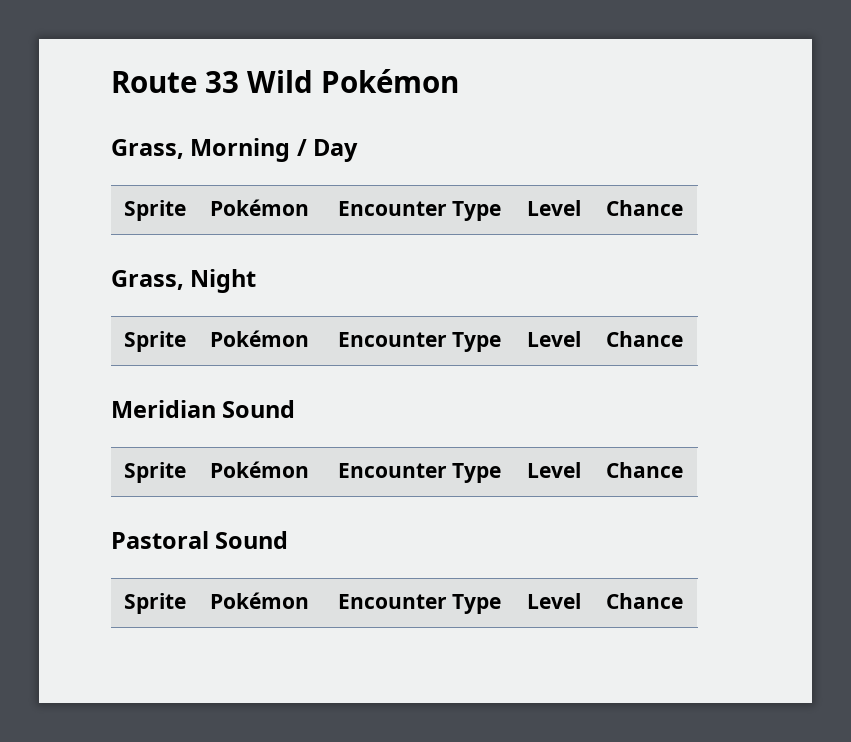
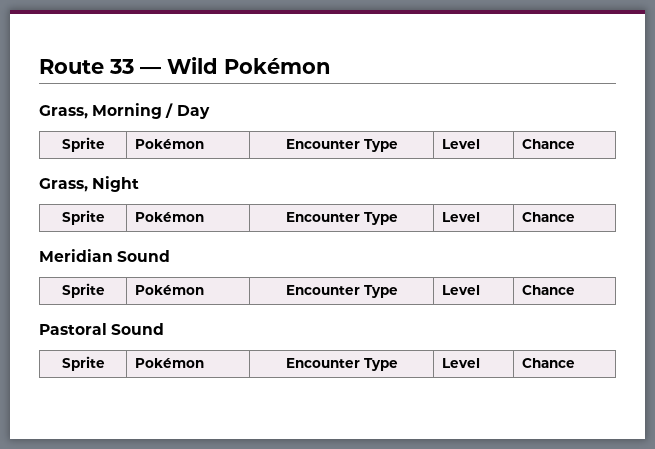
- Route 33 Wild Pokémon
+ Route 33 — Wild Pokémon

